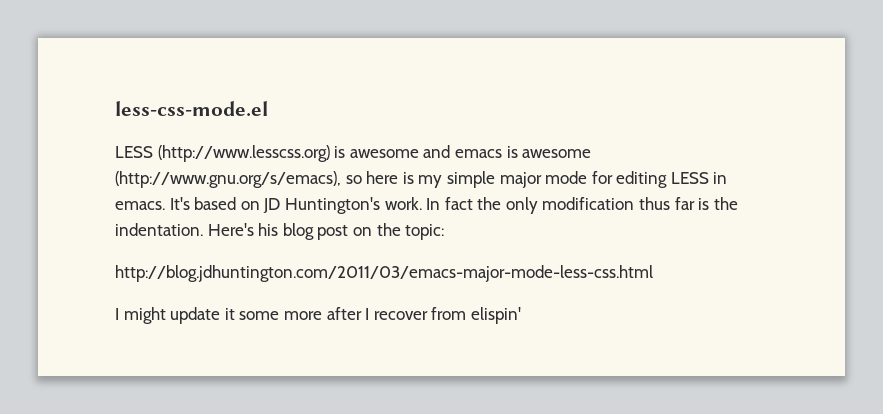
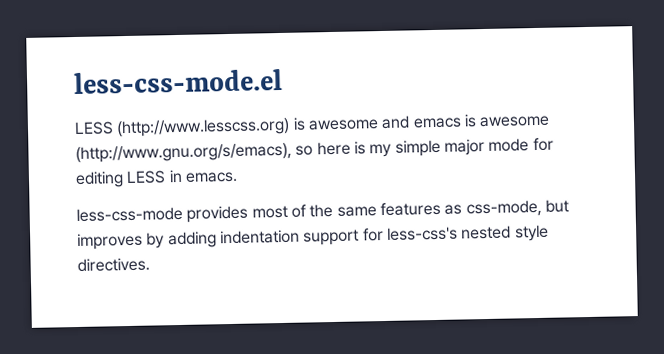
- LESS (http://www.lesscss.org) is awesome and emacs is awesome (http://www.gnu.org/s/emacs), so here is my simple major mode for editing LESS in emacs. It's based on JD Huntington's work. In fact the only modification thus far is the indentation. Here's his blog post on the topic:
- http://blog.jdhuntington.com/2011/03/emacs-major-mode-less-css.html
- I might update it some more after I recover from elispin'
+ LESS (http://www.lesscss.org) is awesome and emacs is awesome (http://www.gnu.org/s/emacs), so here is my simple major mode for editing LESS in emacs.
+ less-css-mode provides most of the same features as css-mode, but improves by adding indentation support for less-css's nested style directives.

